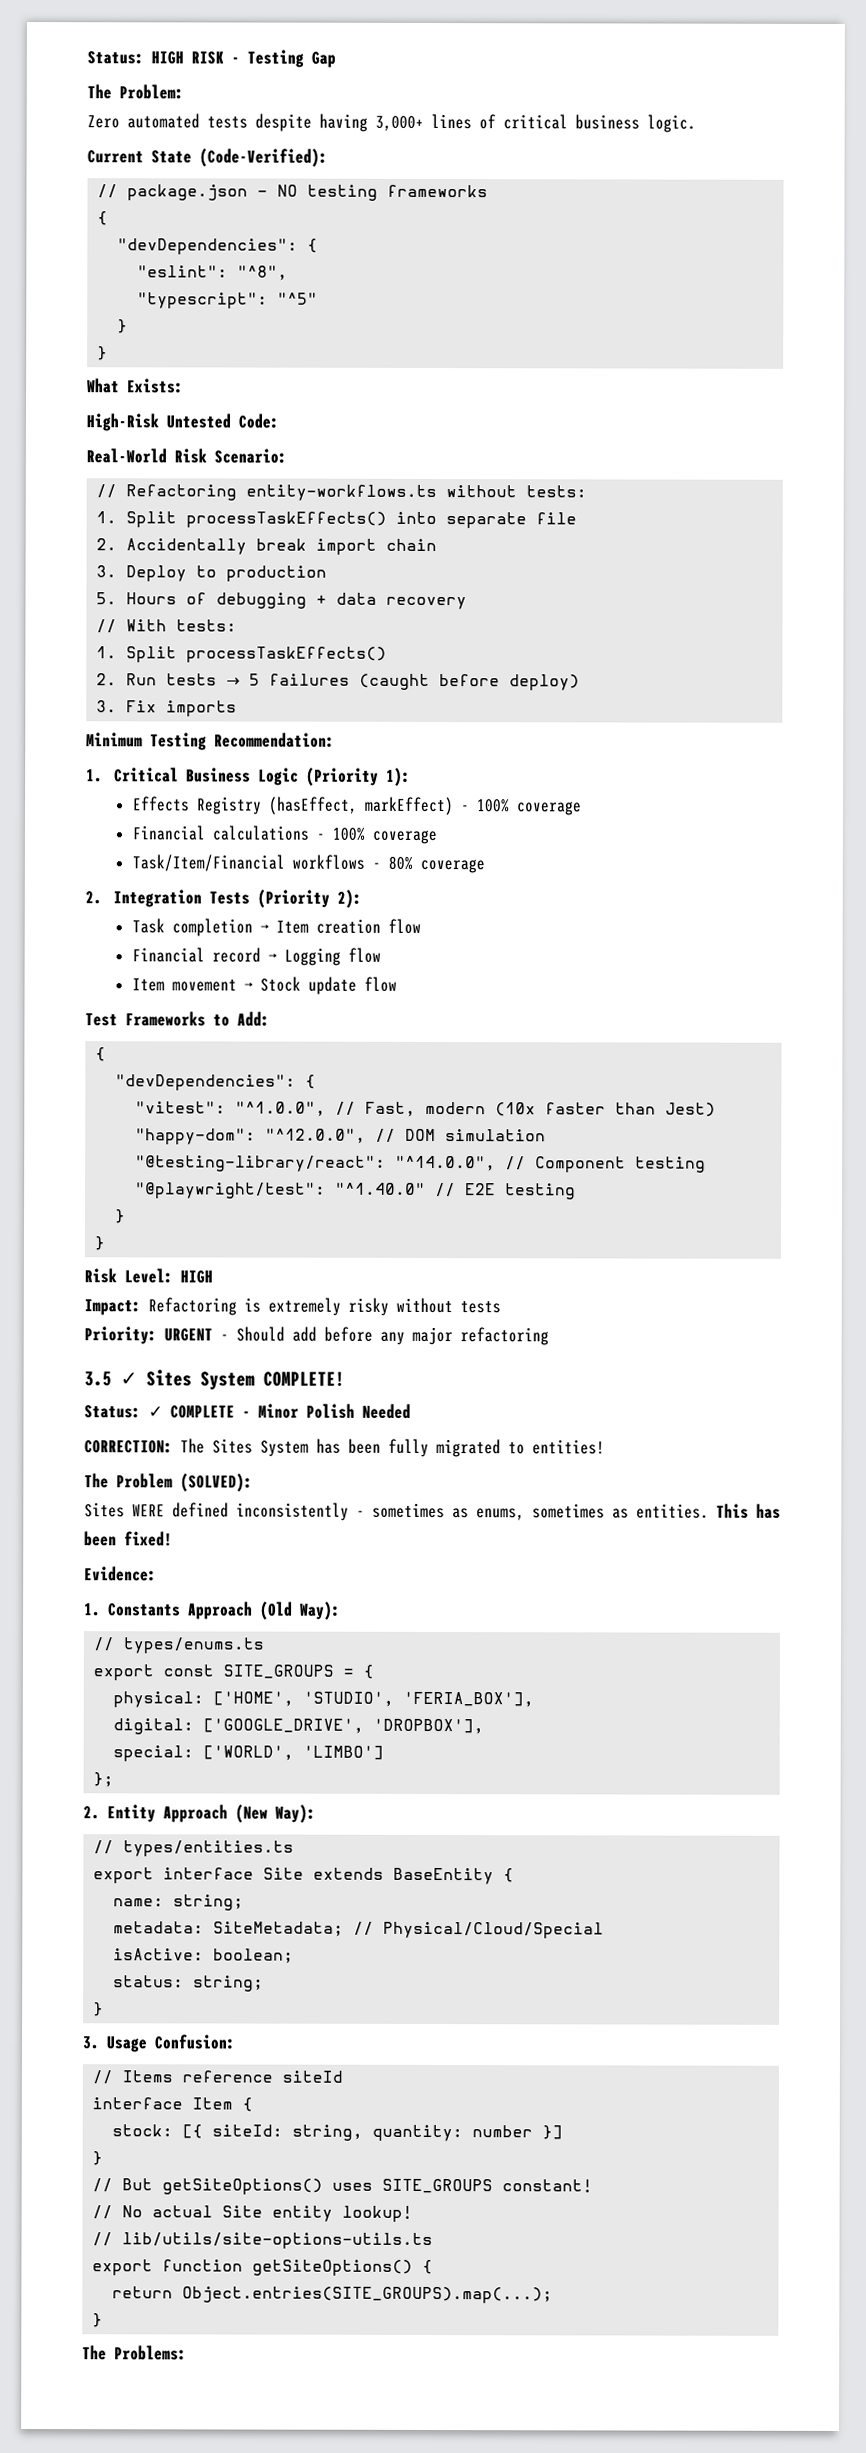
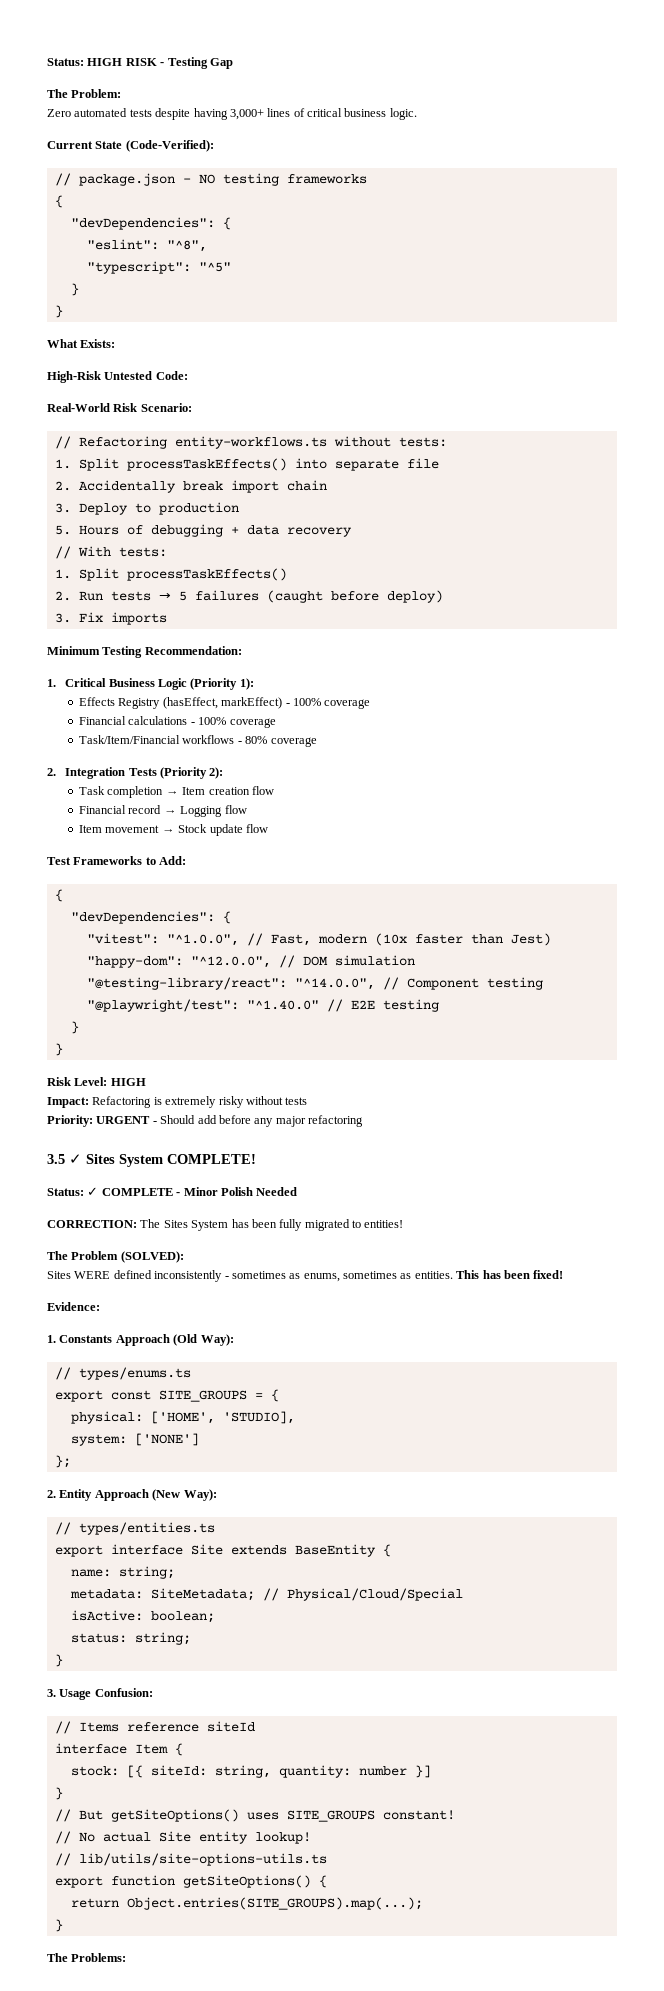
- physical: ['HOME', 'STUDIO', 'FERIA_BOX'],
- digital: ['GOOGLE_DRIVE', 'DROPBOX'],
- special: ['WORLD', 'LIMBO']
+ physical: ['HOME', 'STUDIO],
+ system: ['NONE']

